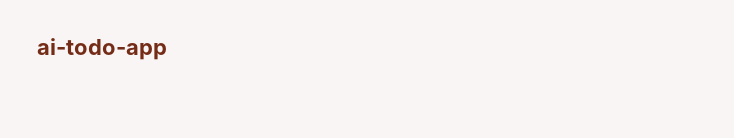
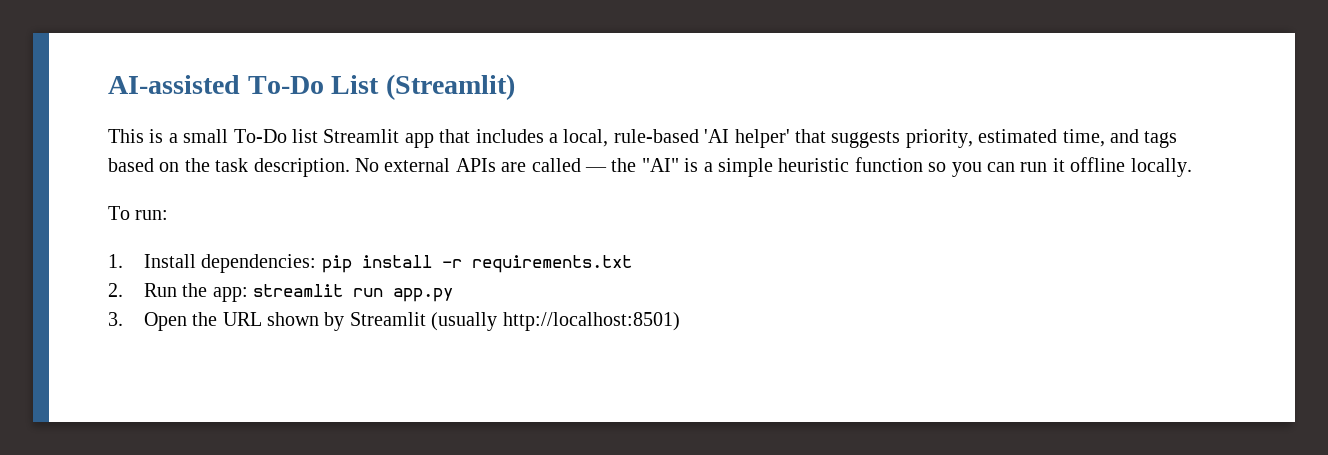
- ai-todo-app
+ AI-assisted To-Do List (Streamlit)
+ This is a small To-Do list Streamlit app that includes a local, rule-based 'AI helper' that suggests priority, estimated time, and tags based on the task description. No external APIs are called — the "AI" is a simple heuristic function so you can run it offline locally.
+ To run:
+ 1. Install dependencies: pip install -r requirements.txt
+ 2. Run the app: streamlit run app.py
+ 3. Open the URL shown by Streamlit (usually http://localhost:8501)

